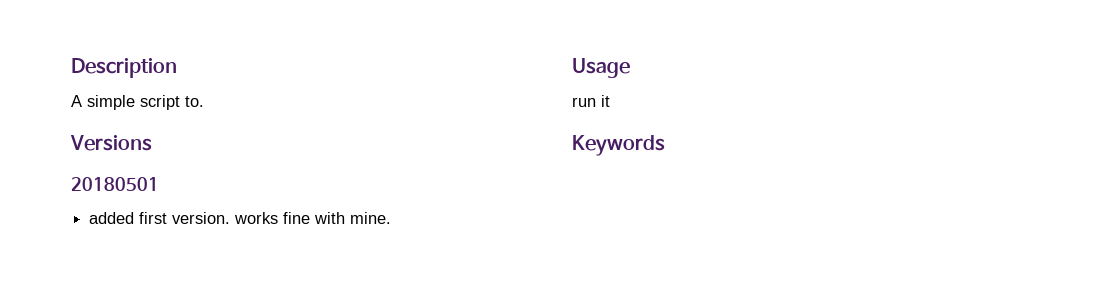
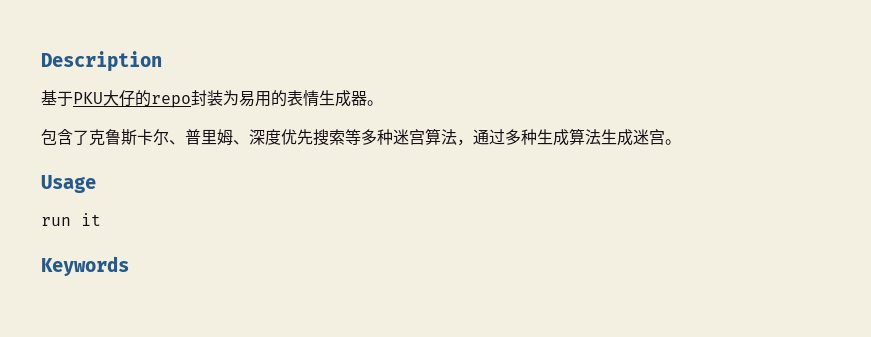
- A simple script to.
- Versions
- 20180501
- added first version. works fine with mine.
+ 基于PKU大仔的repo封装为易用的表情生成器。
+ 包含了克鲁斯卡尔、普里姆、深度优先搜索等多种迷宫算法，通过多种生成算法生成迷宫。

